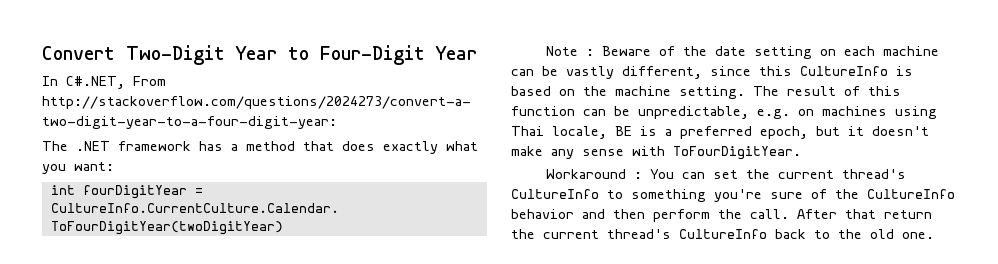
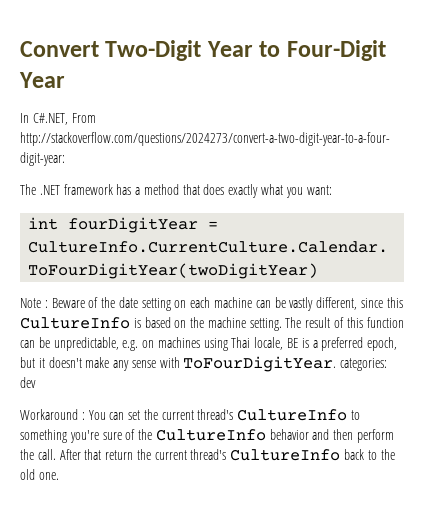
- The result of this function can be unpredictable, e.g. on machines using Thai locale, BE is a preferred epoch, but it doesn't make any sense with ToFourDigitYear.
+ The result of this function can be unpredictable, e.g. on machines using Thai locale, BE is a preferred epoch, but it doesn't make any sense with ToFourDigitYear. categories: dev

